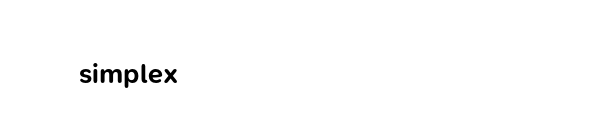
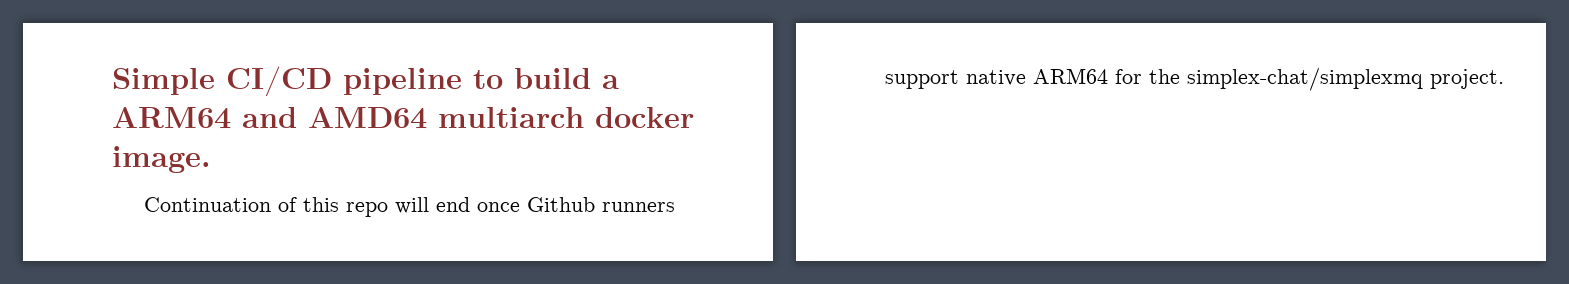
- simplex
+ Simple CI/CD pipeline to build a ARM64 and AMD64 multiarch docker image.
+ Continuation of this repo will end once Github runners support native ARM64 for the simplex-chat/simplexmq project.

